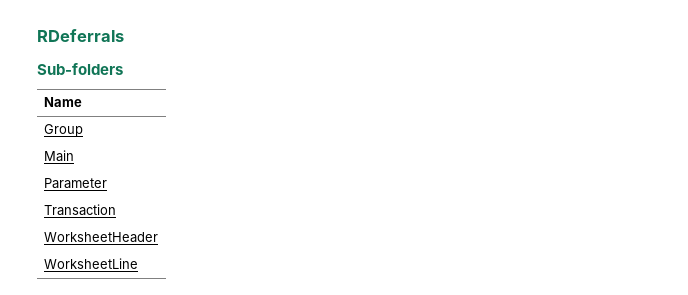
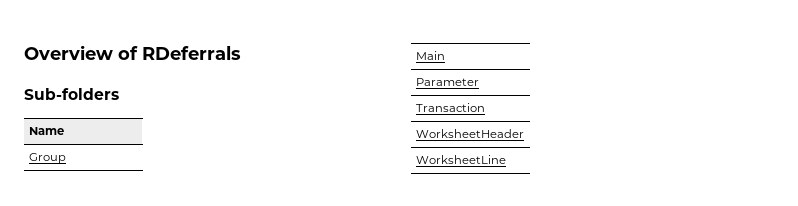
- RDeferrals
+ Overview of RDeferrals

